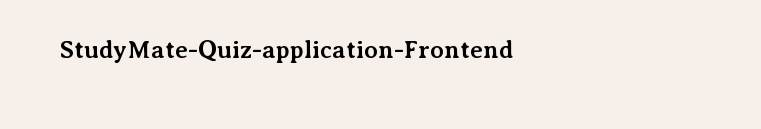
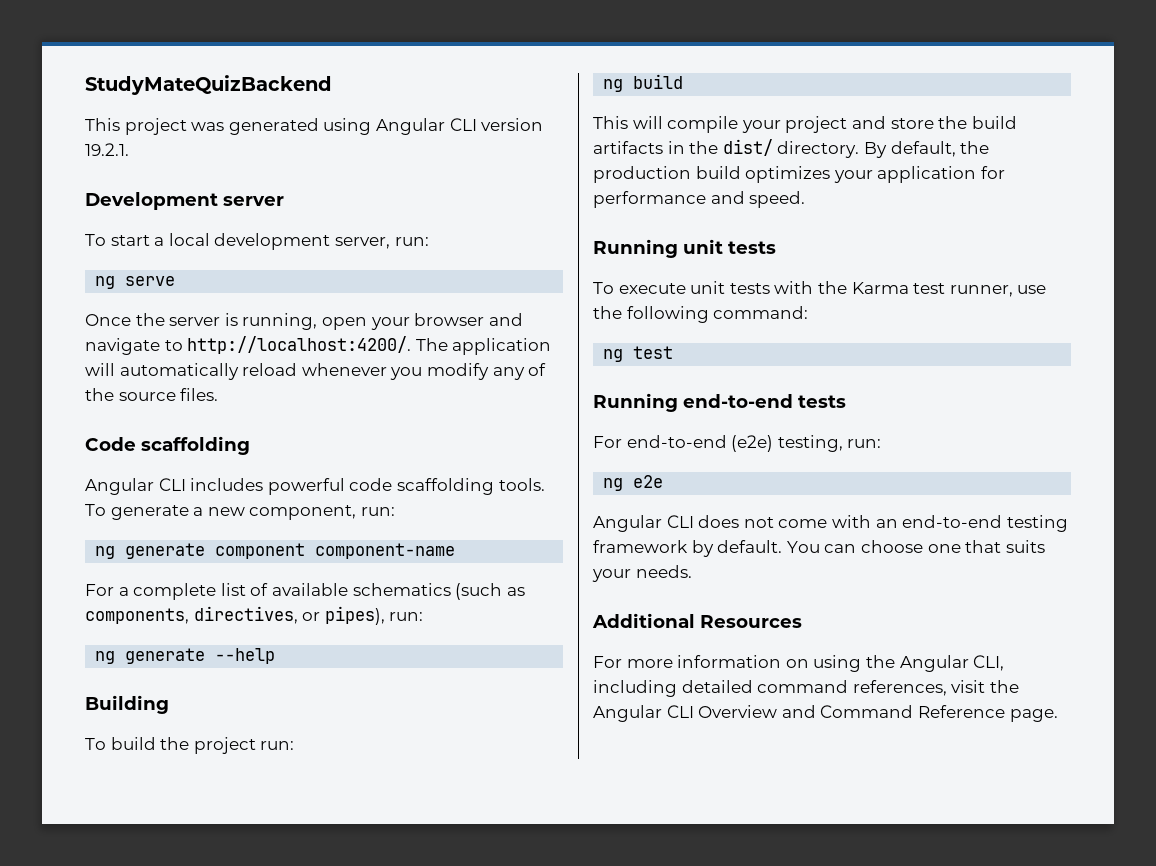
- StudyMate-Quiz-application-Frontend
+ StudyMateQuizBackend
+ This project was generated using Angular CLI version 19.2.1.
+ Development server
+ To start a local development server, run:
+ ng serve
+ Once the server is running, open your browser and navigate to http://localhost:4200/. The application will automatically reload whenever you modify any of the source files.
+ Code scaffolding
+ Angular CLI includes powerful code scaffolding tools. To generate a new component, run:
+ ng generate component component-name
+ For a complete list of available schematics (such as components, directives, or pipes), run:
+ ng generate --help
+ Building
+ To build the project run:
+ ng build
+ This will compile your project and store the build artifacts in the dist/ directory. By default, the production build optimizes your application for performance and speed.
+ Running unit tests
+ To execute unit tests with the Karma test runner, use the following command:
+ ng test
+ Running end-to-end tests
+ For end-to-end (e2e) testing, run:
+ ng e2e
+ Angular CLI does not come with an end-to-end testing framework by default. You can choose one that suits your needs.
+ Additional Resources
+ For more information on using the Angular CLI, including detailed command references, visit the Angular CLI Overview and Command Reference page.

